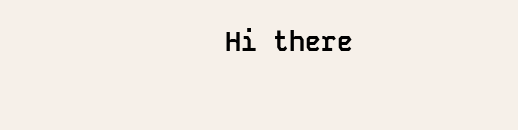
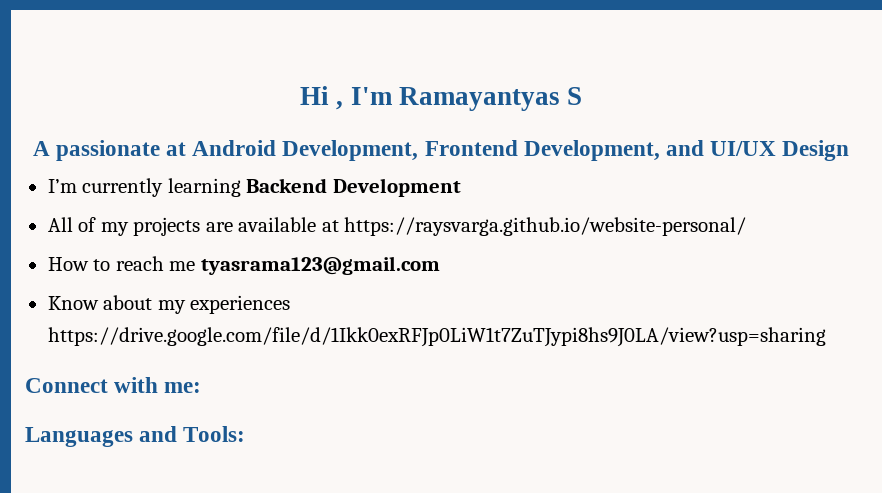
- Hi there
+ Hi , I'm Ramayantyas S
+ A passionate at Android Development, Frontend Development, and UI/UX Design
+ I’m currently learning Backend Development
+ All of my projects are available at https://raysvarga.github.io/website-personal/
+ How to reach me tyasrama123@gmail.com
+ Know about my experiences https://drive.google.com/file/d/1Ikk0exRFJp0LiW1t7ZuTJypi8hs9J0LA/view?usp=sharing
+ Connect with me:
+ Languages and Tools:

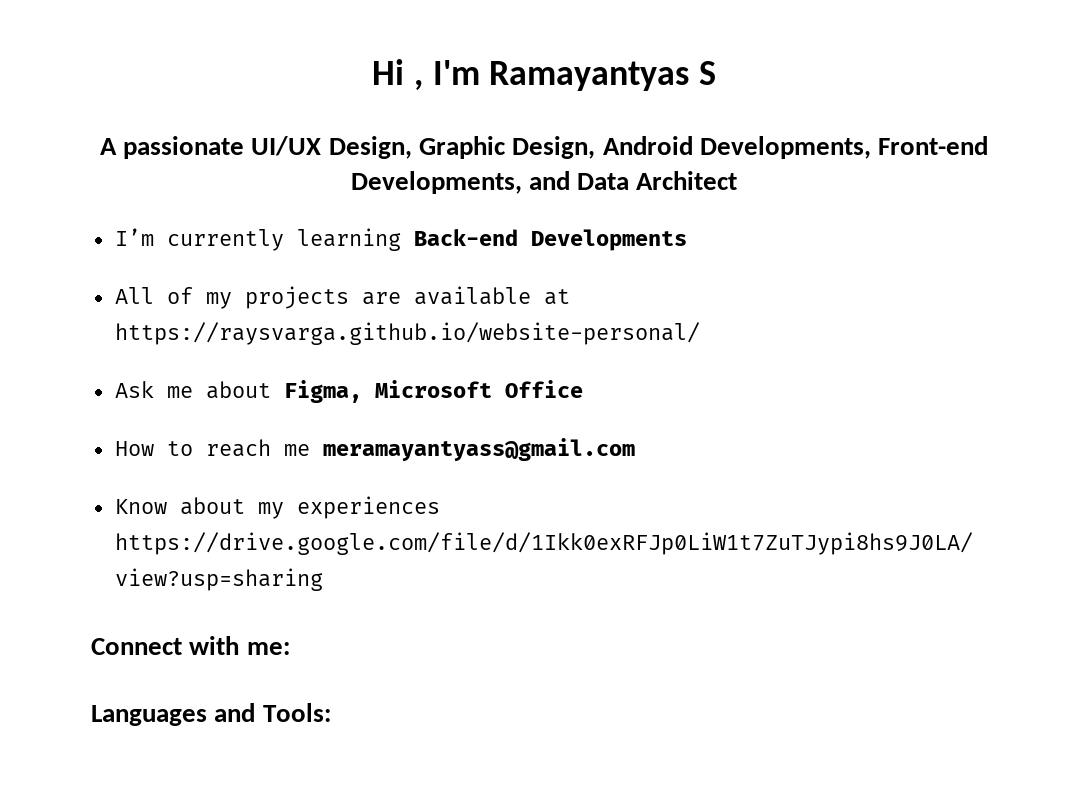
- A passionate at Android Development, Frontend Development, and UI/UX Design
+ A passionate UI/UX Design, Graphic Design, Android Developments, Front-end Developments, and Data Architect
- I’m currently learning Backend Development
+ I’m currently learning Back-end Developments
+ Ask me about Figma, Microsoft Office
- How to reach me tyasrama123@gmail.com
+ How to reach me meramayantyass@gmail.com

